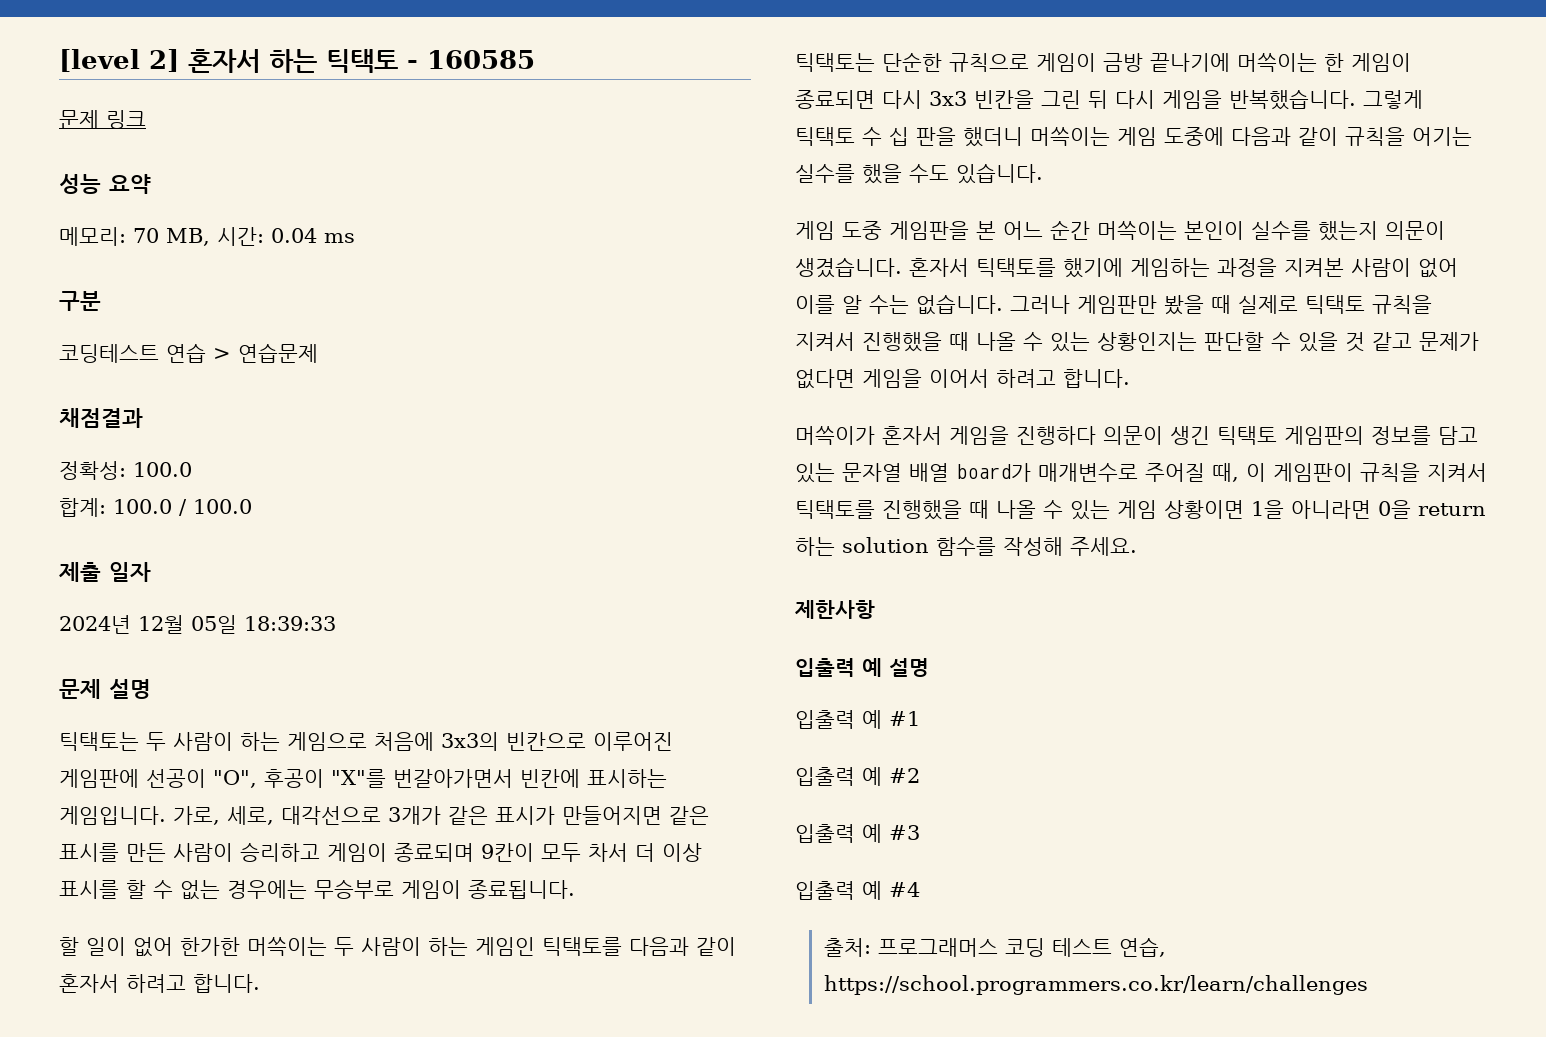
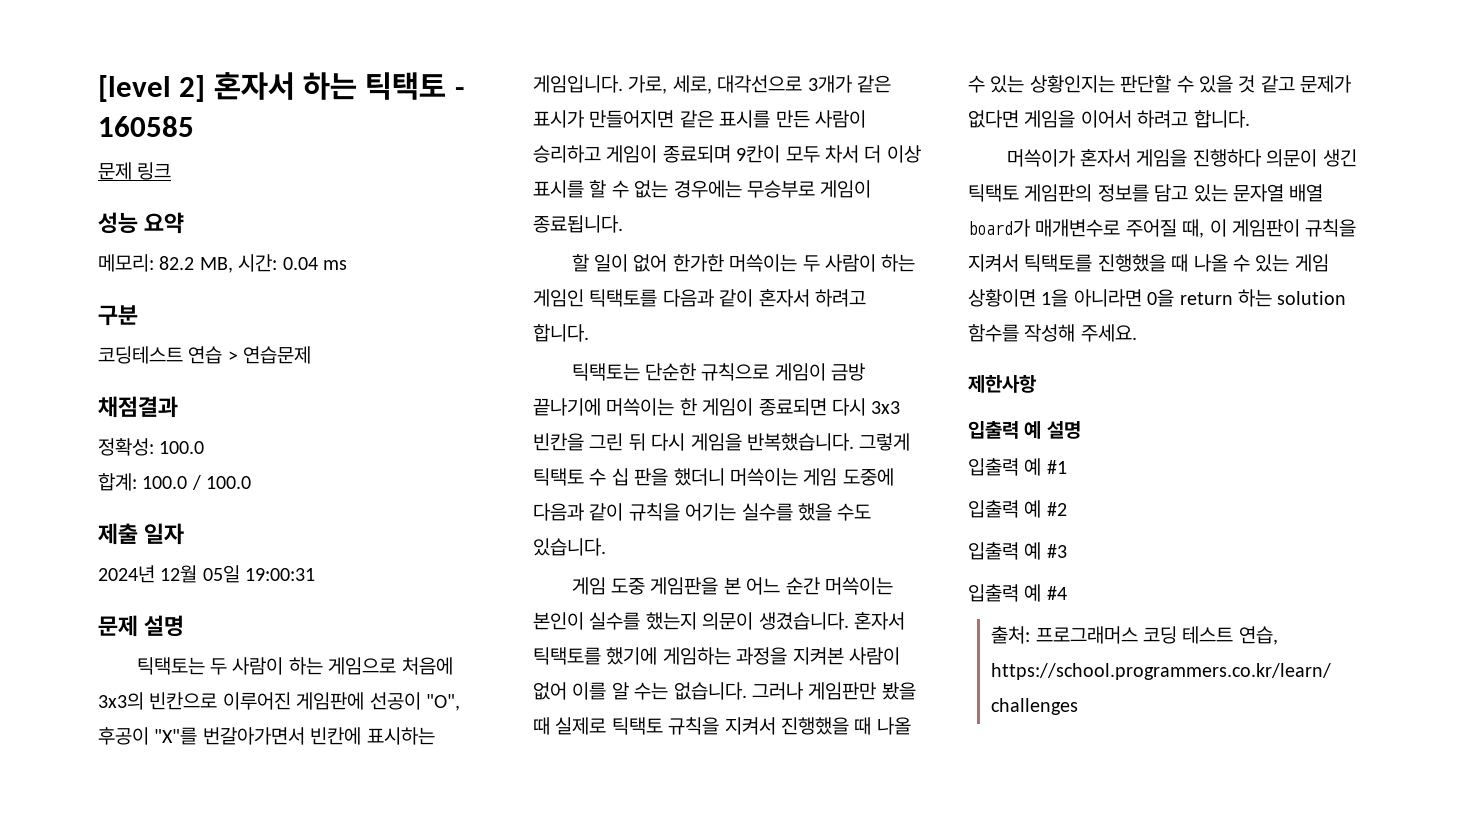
- 메모리: 70 MB, 시간: 0.04 ms
+ 메모리: 82.2 MB, 시간: 0.04 ms
- 2024년 12월 05일 18:39:33
+ 2024년 12월 05일 19:00:31

